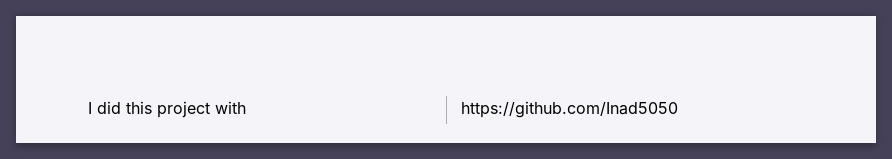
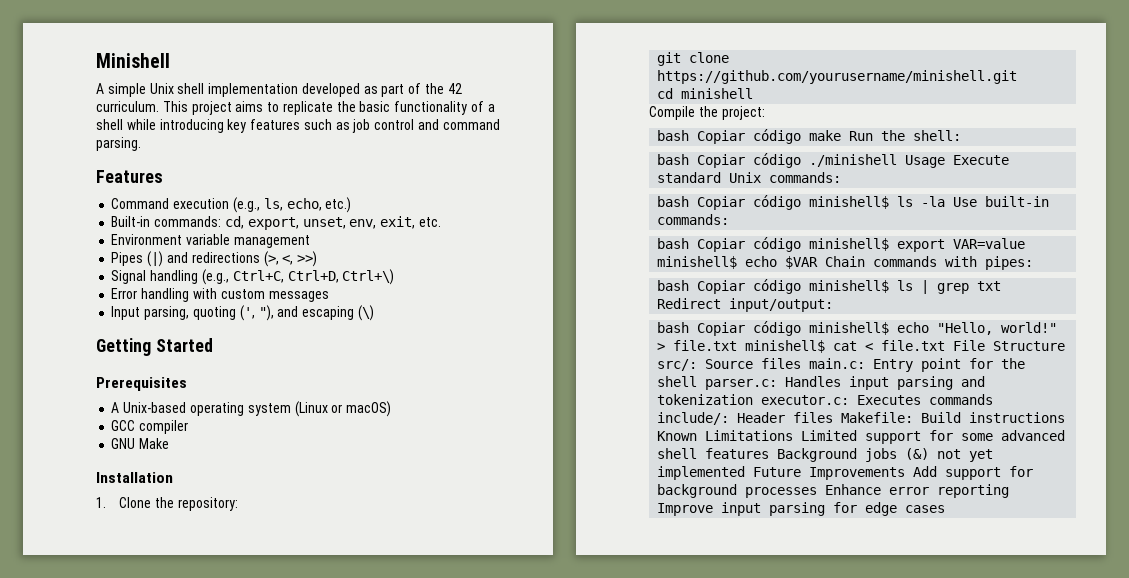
- I did this project with https://github.com/Inad5050
+ Minishell
+ A simple Unix shell implementation developed as part of the 42 curriculum. This project aims to replicate the basic functionality of a shell while introducing key features such as job control and command parsing.
+ Features
+ Command execution (e.g., ls, echo, etc.)
+ Built-in commands: cd, export, unset, env, exit, etc.
+ Environment variable management
+ Pipes (|) and redirections (>, <, >>)
+ Signal handling (e.g., Ctrl+C, Ctrl+D, Ctrl+\)
+ Error handling with custom messages
+ Input parsing, quoting (', "), and escaping (\)
+ Getting Started
+ Prerequisites
+ A Unix-based operating system (Linux or macOS)
+ GCC compiler
+ GNU Make
+ Installation
+ 1. Clone the repository:
+ git clone https://github.com/yourusername/minishell.git
+ cd minishell
+ Compile the project:
+ bash Copiar código make Run the shell:
+ bash Copiar código ./minishell Usage Execute standard Unix commands:
+ bash Copiar código minishell$ ls -la Use built-in commands:
+ bash Copiar código minishell$ export VAR=value minishell$ echo $VAR Chain commands with pipes:
+ bash Copiar código minishell$ ls | grep txt Redirect input/output:
+ bash Copiar código minishell$ echo "Hello, world!" > file.txt minishell$ cat < file.txt File Structure src/: Source files main.c: Entry point for the shell parser.c: Handles input parsing and tokenization executor.c: Executes commands include/: Header files Makefile: Build instructions Known Limitations Limited support for some advanced shell features Background jobs (&) not yet implemented Future Improvements Add support for background processes Enhance error reporting Improve input parsing for edge cases

